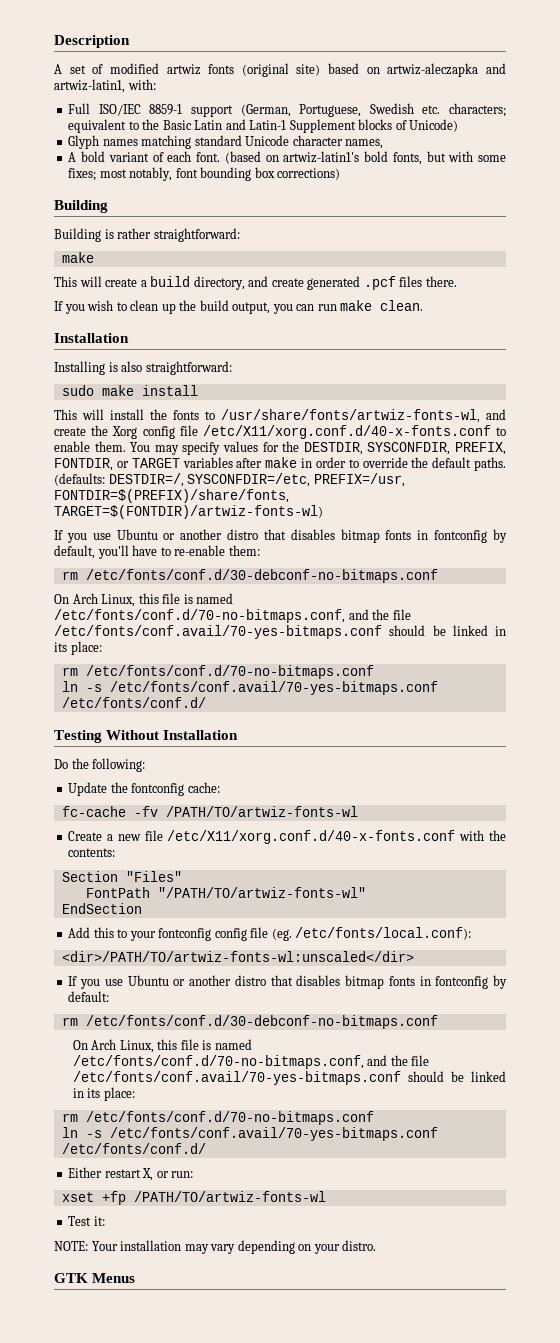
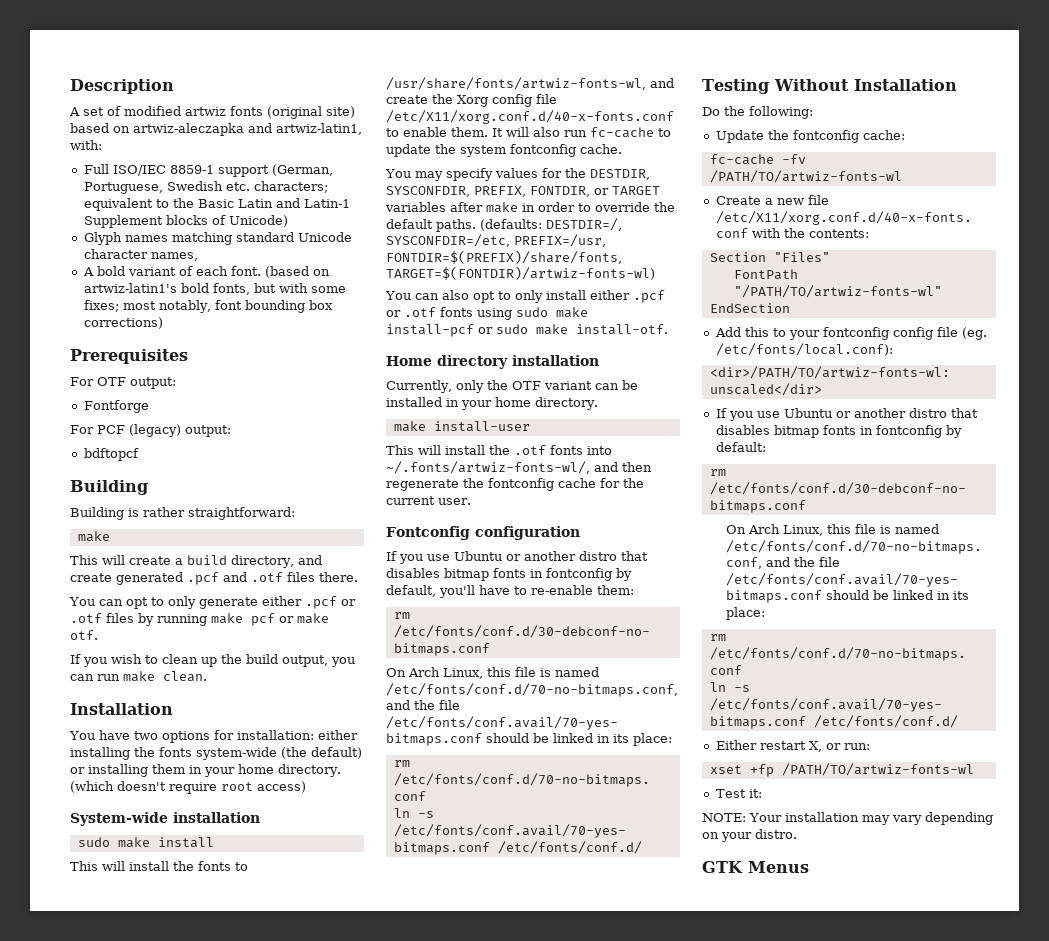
+ Prerequisites
+ For OTF output:
+ Fontforge
+ For PCF (legacy) output:
+ bdftopcf
- This will create a build directory, and create generated .pcf files there.
+ This will create a build directory, and create generated .pcf and .otf files there.
+ You can opt to only generate either .pcf or .otf files by running make pcf or make otf.
- Installing is also straightforward:
+ You have two options for installation: either installing the fonts system-wide (the default) or installing them in your home directory. (which doesn't require root access)
+ System-wide installation
- This will install the fonts to /usr/share/fonts/artwiz-fonts-wl, and create the Xorg config file /etc/X11/xorg.conf.d/40-x-fonts.conf to enable them. You may specify values for the DESTDIR, SYSCONFDIR, PREFIX, FONTDIR, or TARGET variables after make in order to override the default paths.
+ This will install the fonts to /usr/share/fonts/artwiz-fonts-wl, and create the Xorg config file /etc/X11/xorg.conf.d/40-x-fonts.conf to enable them. It will also run fc-cache to update the system fontconfig cache.
+ You may specify values for the DESTDIR, SYSCONFDIR, PREFIX, FONTDIR, or TARGET variables after make in order to override the default paths.
+ You can also opt to only install either .pcf or .otf fonts using sudo make install-pcf or sudo make install-otf.
+ Home directory installation
+ Currently, only the OTF variant can be installed in your home directory.
+ make install-user
+ This will install the .otf fonts into ~/.fonts/artwiz-fonts-wl/, and then regenerate the fontconfig cache for the current user.
+ Fontconfig configuration

